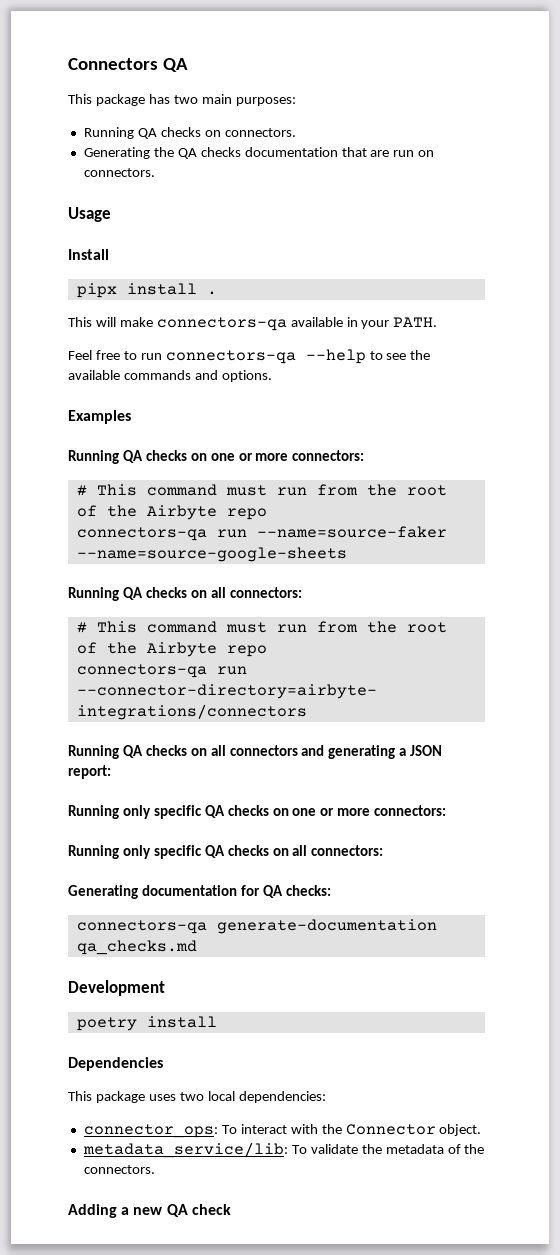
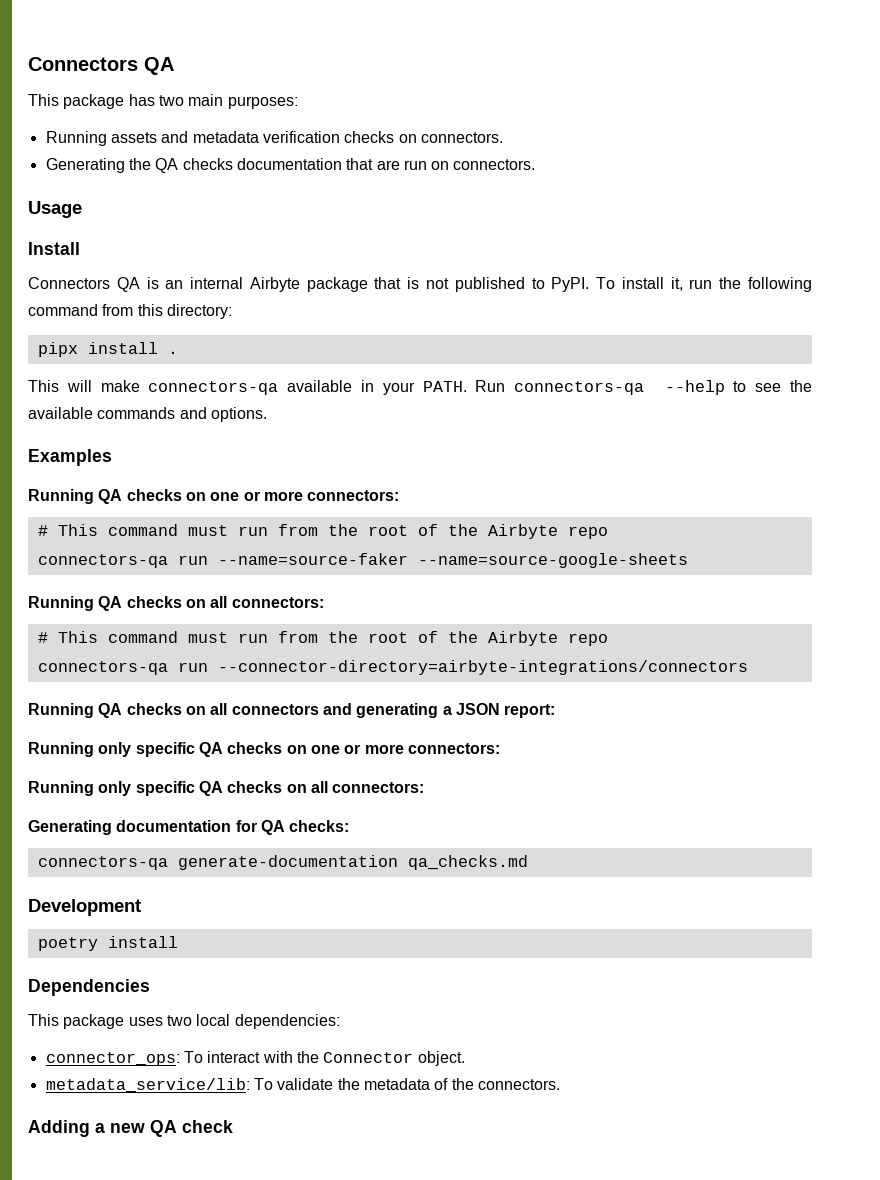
- Running QA checks on connectors.
+ Running assets and metadata verification checks on connectors.
+ Connectors QA is an internal Airbyte package that is not published to PyPI. To install it, run the following command from this directory:
- This will make connectors-qa available in your PATH.
- Feel free to run connectors-qa --help to see the available commands and options.
+ This will make connectors-qa available in your PATH. Run connectors-qa --help to see the available commands and options.

